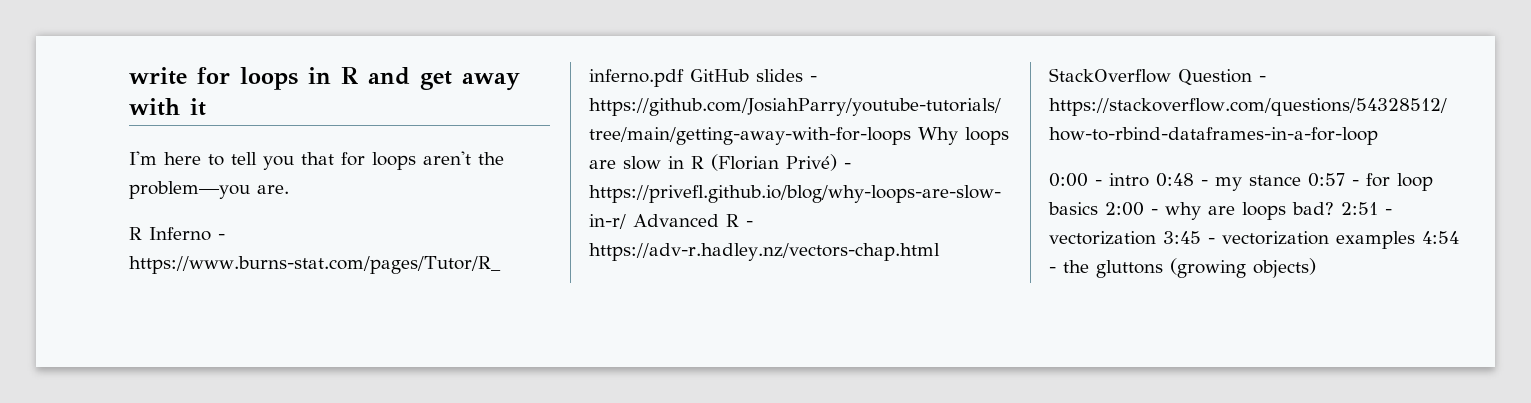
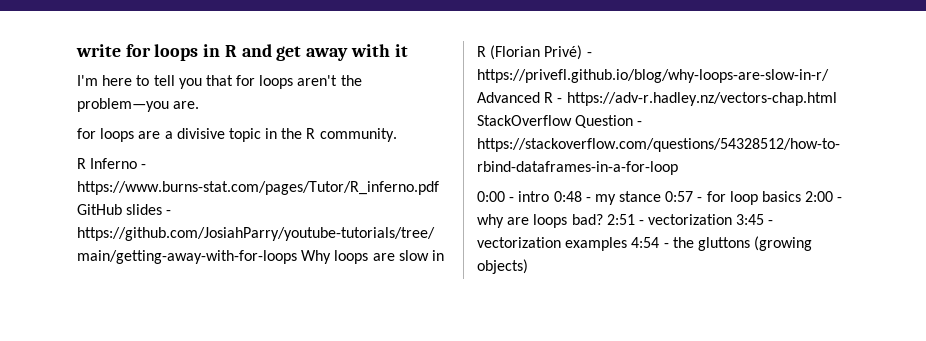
+ for loops are a divisive topic in the R community.

